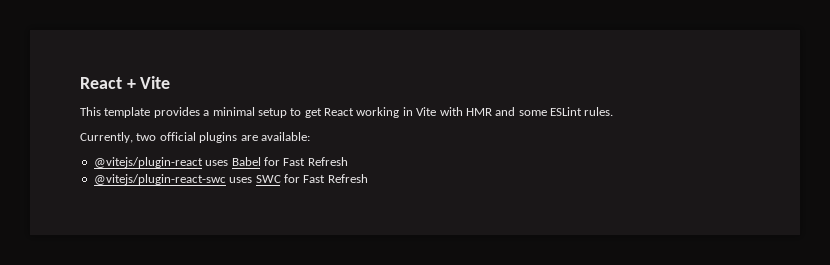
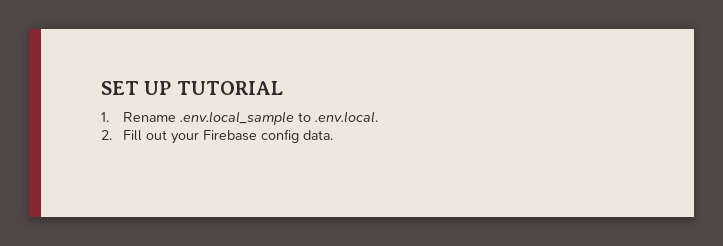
- React + Vite
- This template provides a minimal setup to get React working in Vite with HMR and some ESLint rules.
- Currently, two official plugins are available:
- @vitejs/plugin-react uses Babel for Fast Refresh
- @vitejs/plugin-react-swc uses SWC for Fast Refresh
+ SET UP TUTORIAL
+ 1. Rename .env.local_sample to .env.local.
+ 2. Fill out your Firebase config data.

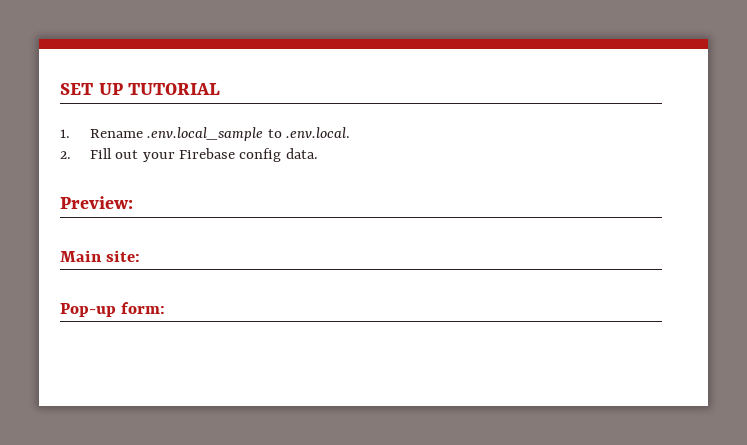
+ Preview:
+ Main site:
+ Pop-up form:

